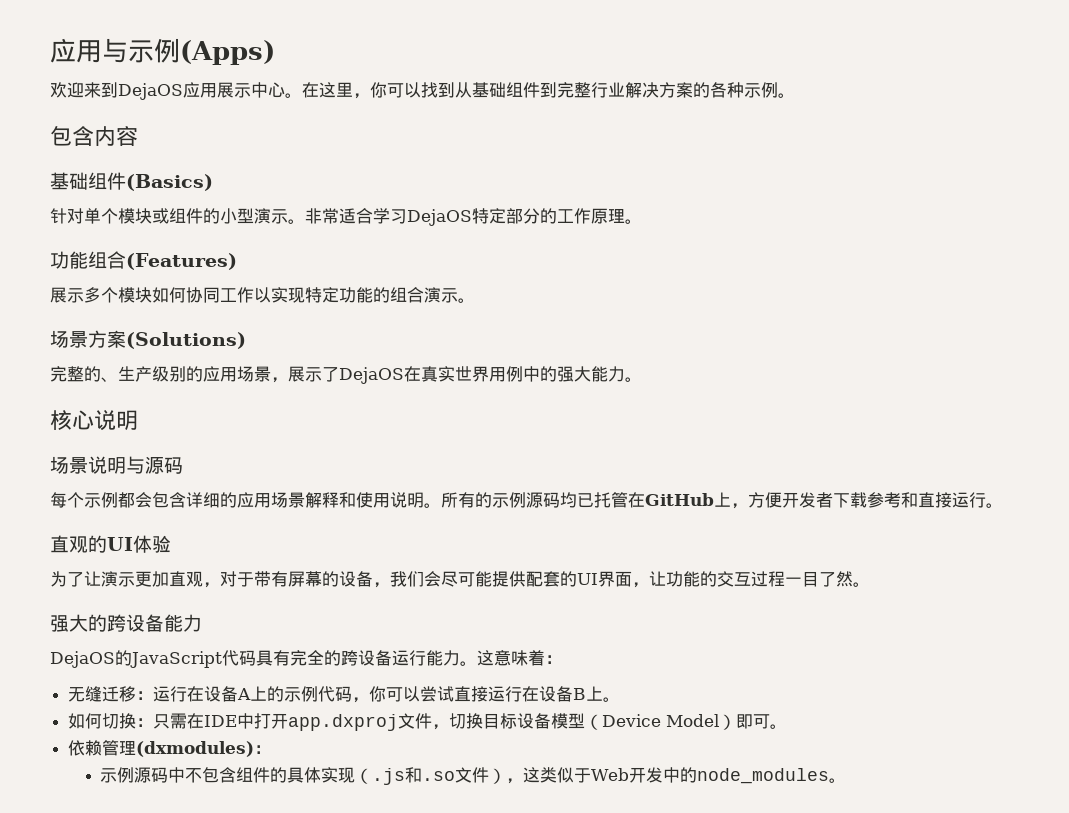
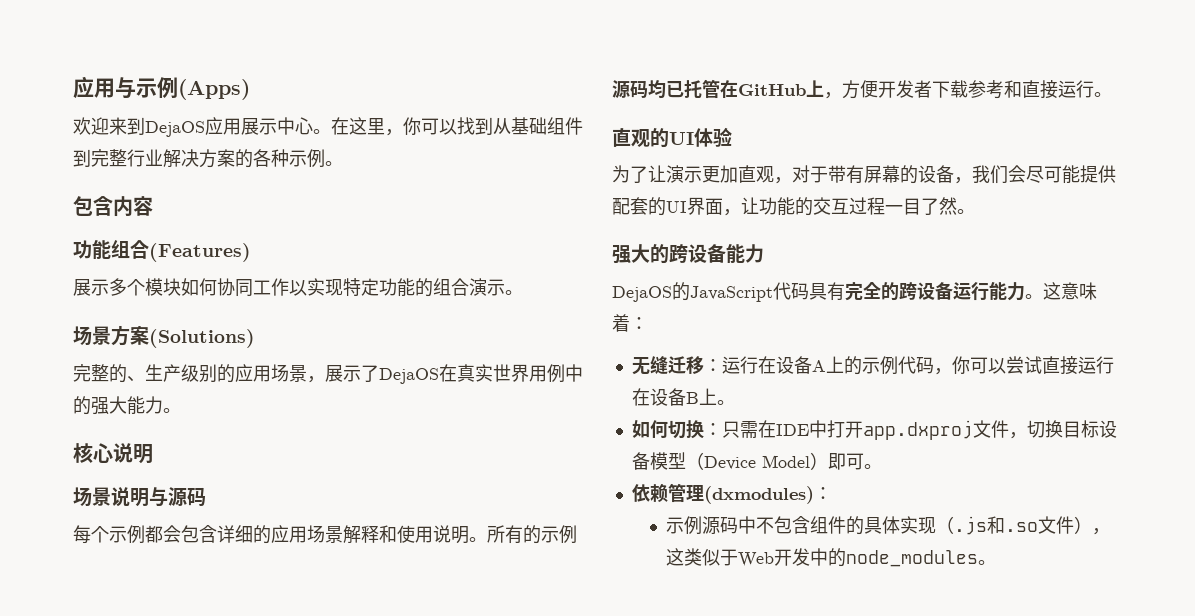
- 基础组件(Basics)
- 针对单个模块或组件的小型演示。非常适合学习DejaOS特定部分的工作原理。

